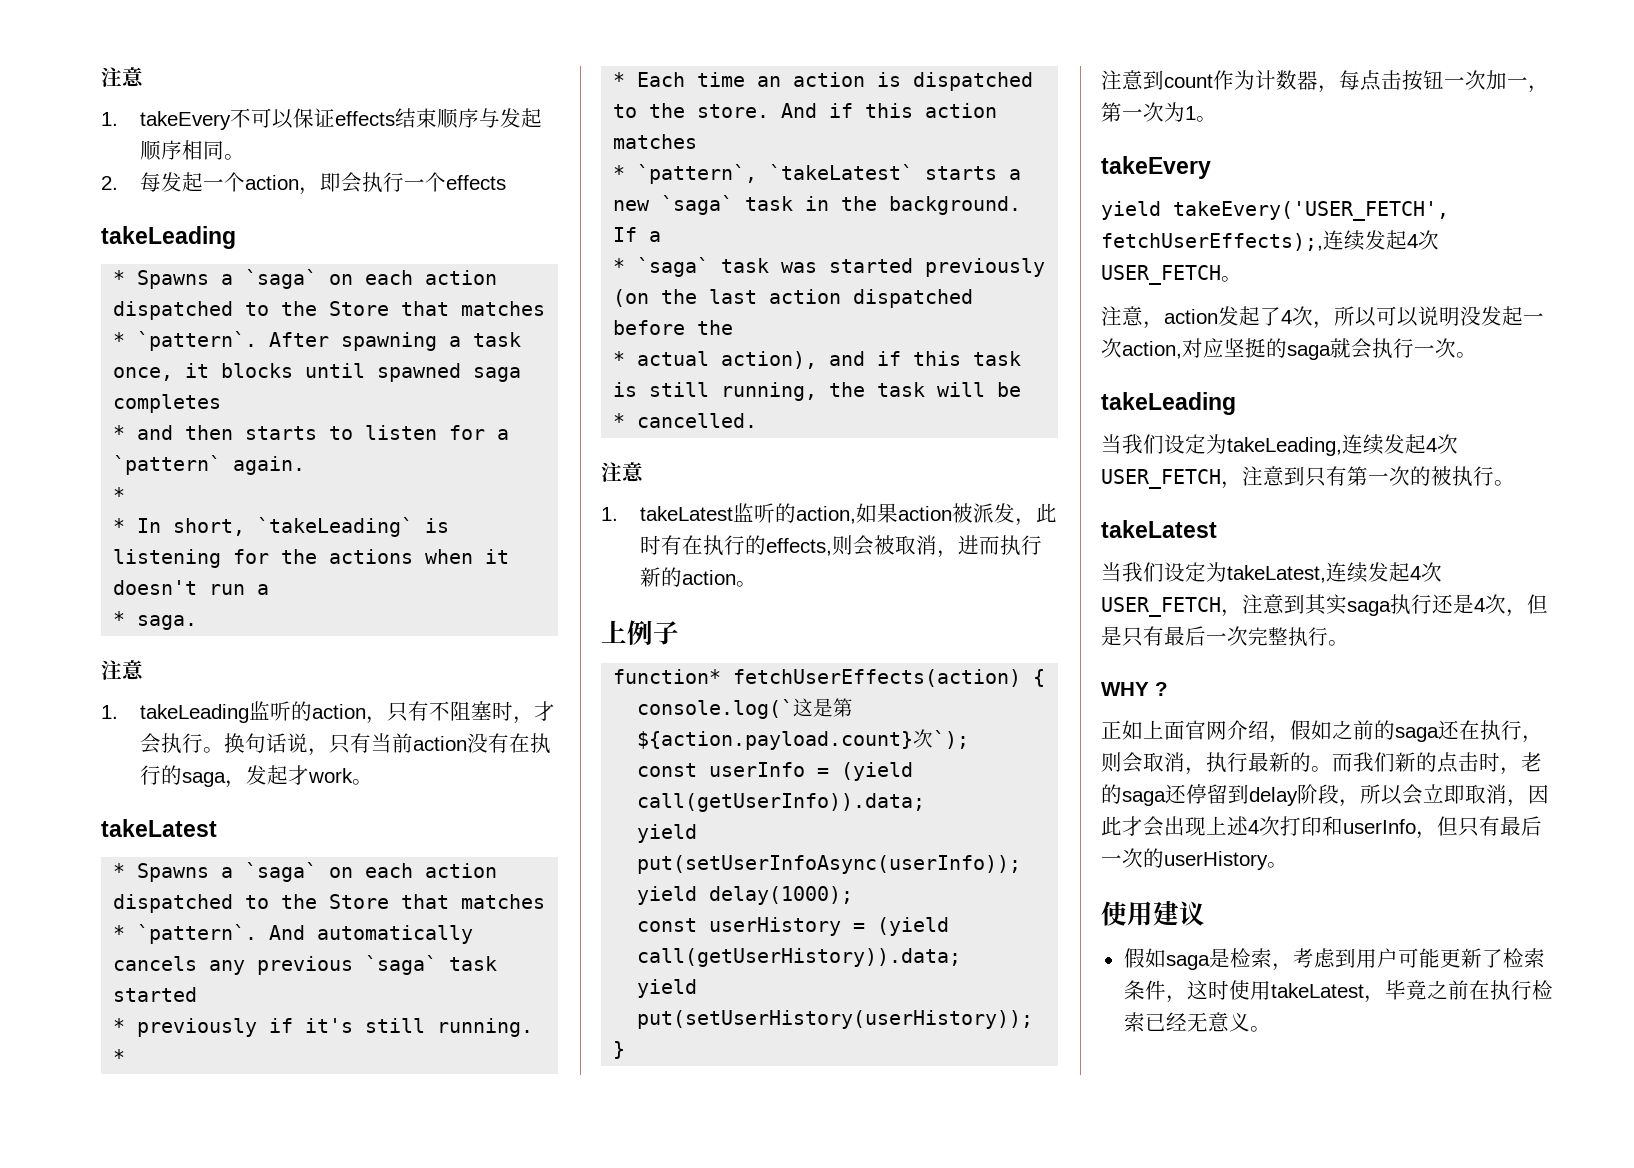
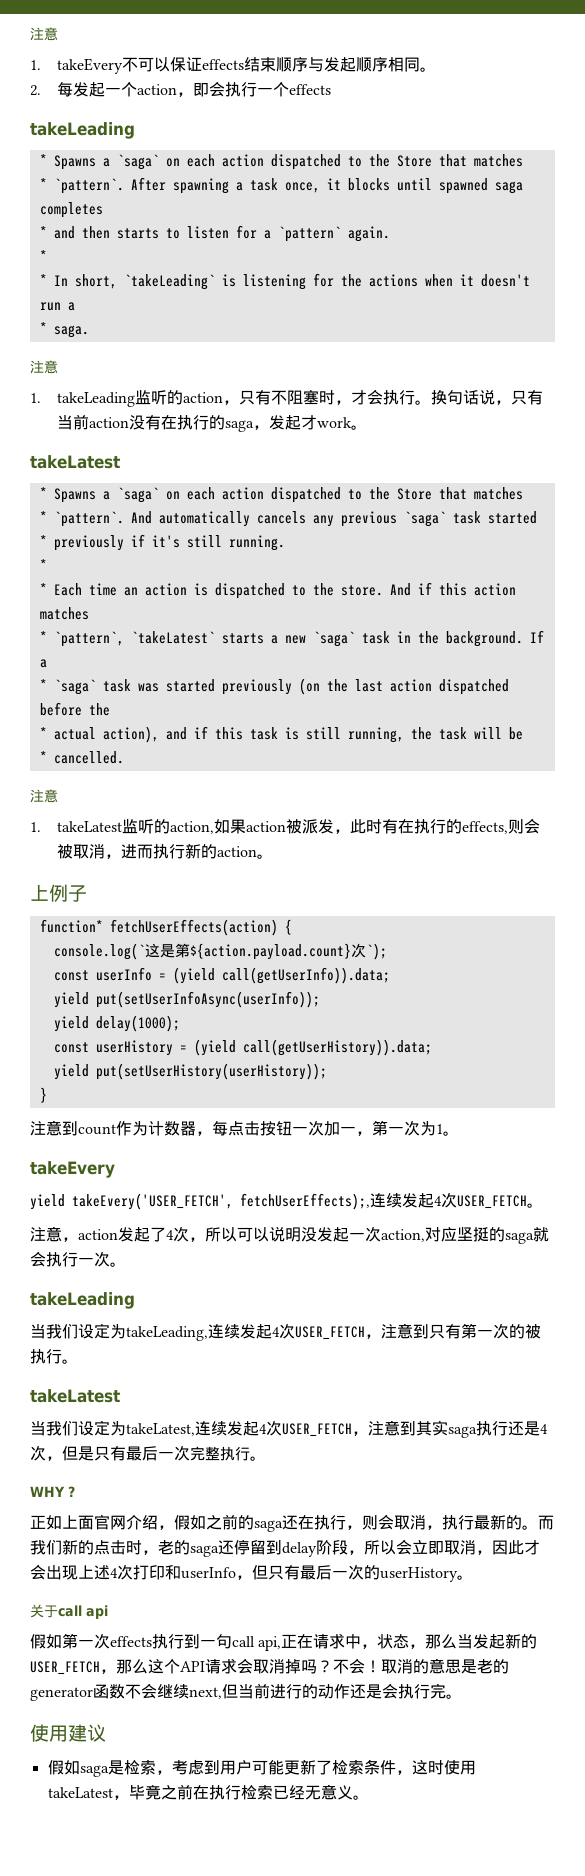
+ 关于call api
+ 假如第一次effects执行到一句call api,正在请求中，状态，那么当发起新的USER_FETCH，那么这个API请求会取消掉吗？不会！取消的意思是老的generator函数不会继续next,但当前进行的动作还是会执行完。

